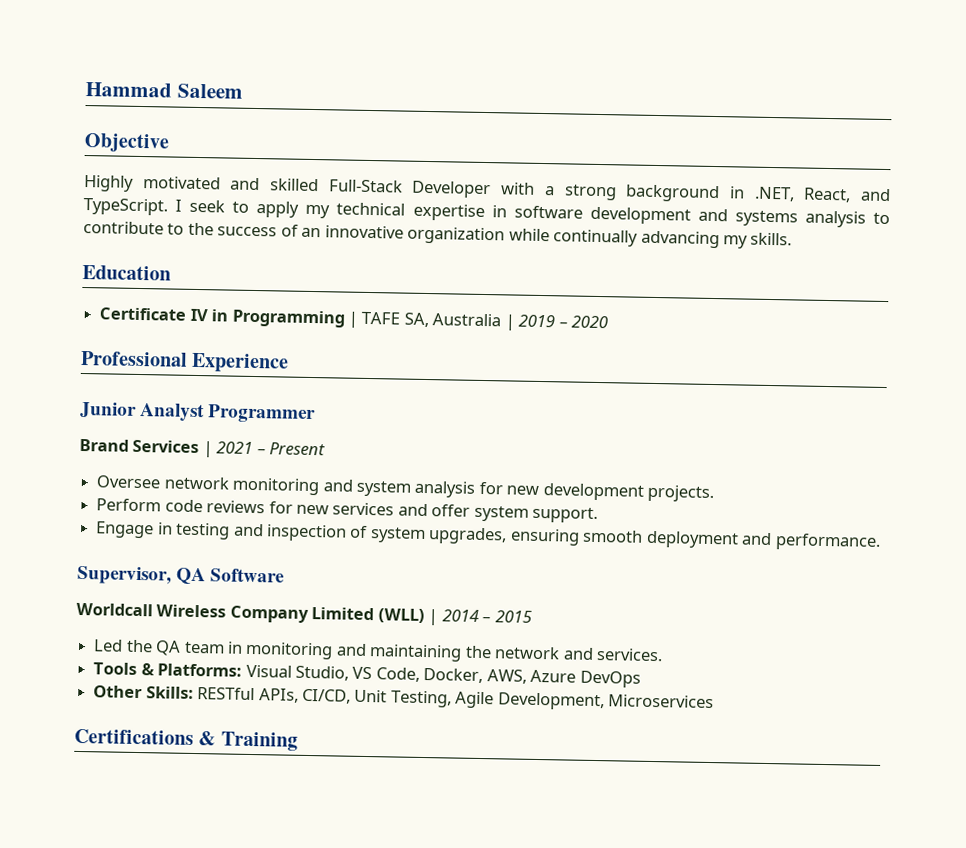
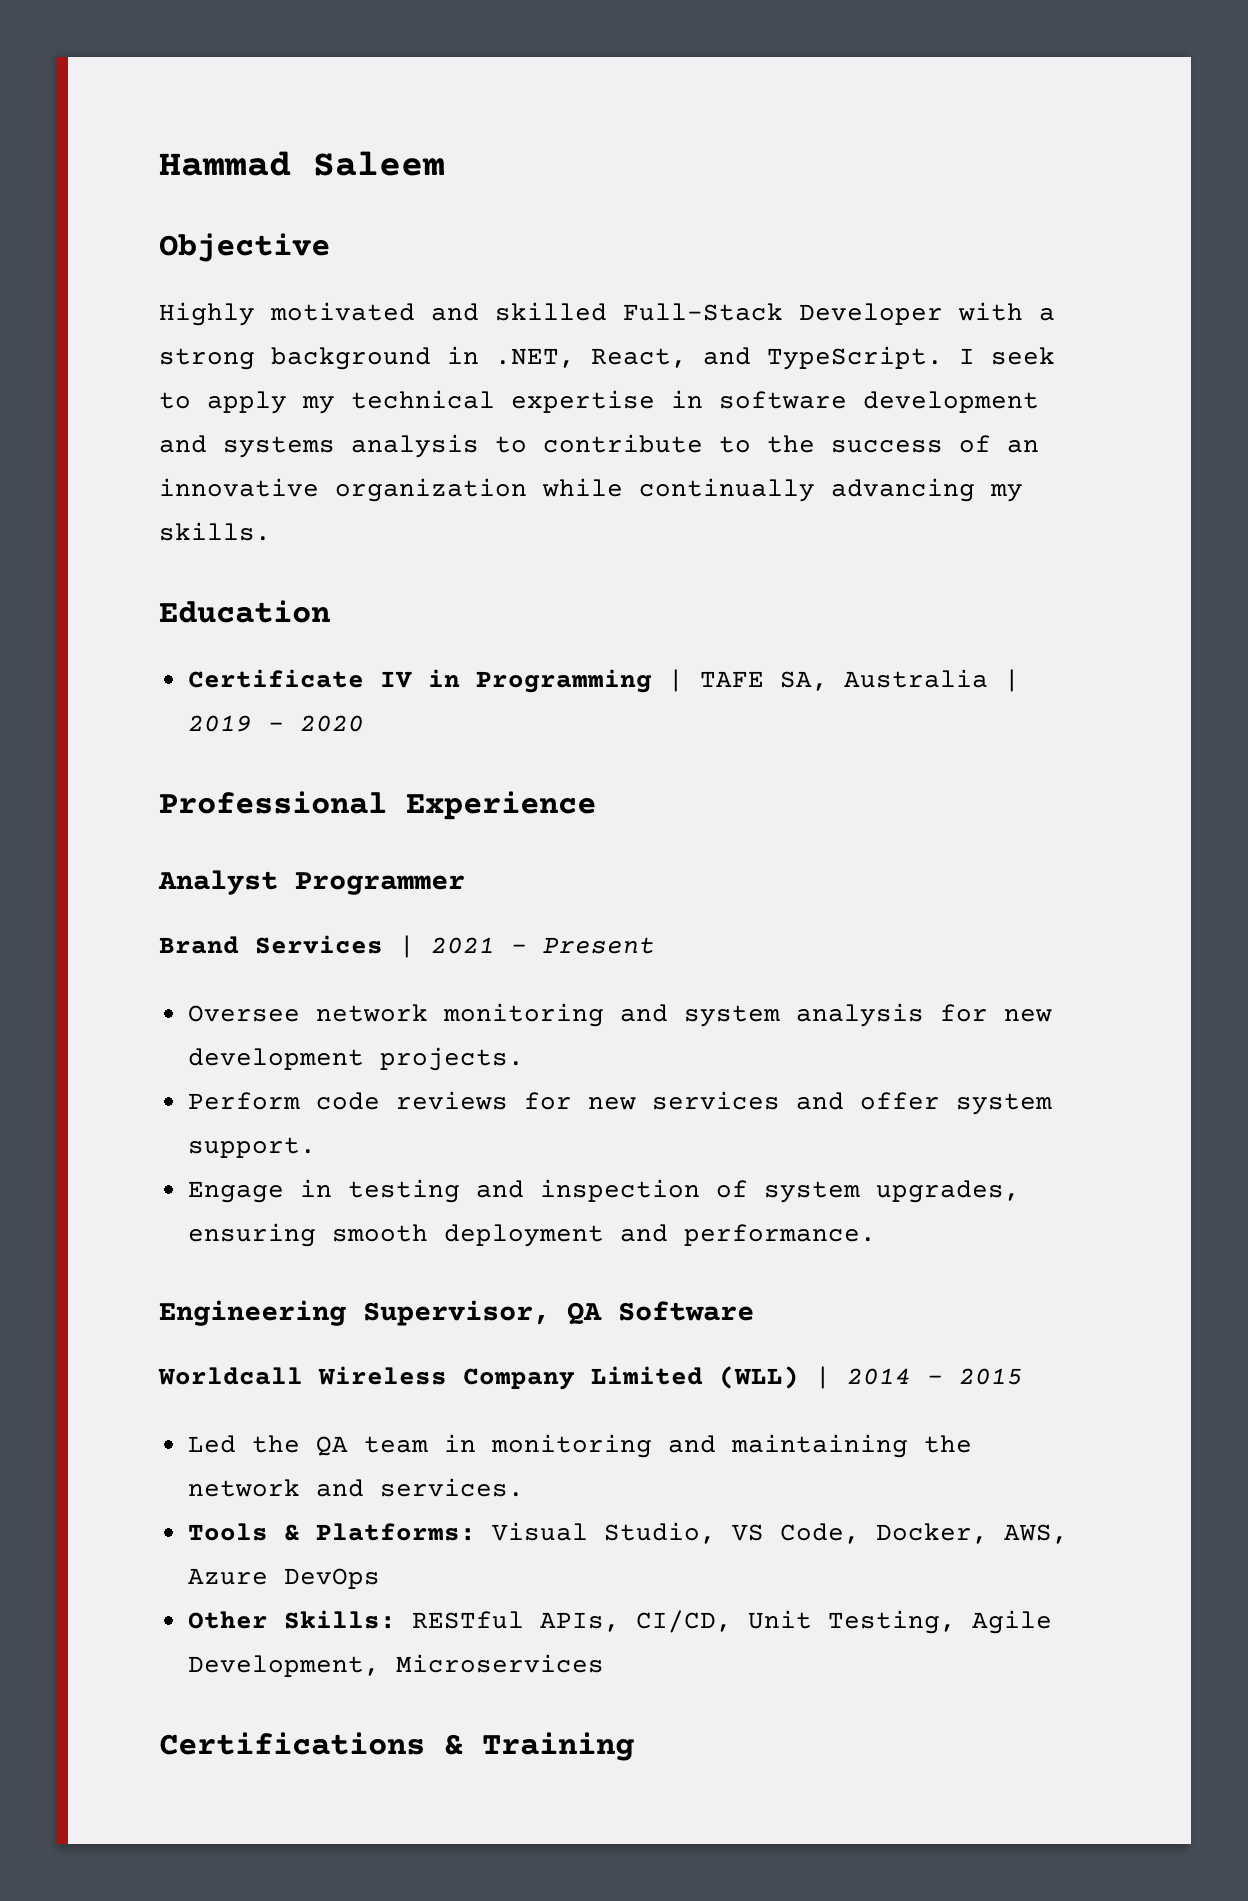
- Junior Analyst Programmer
+ Analyst Programmer
- Supervisor, QA Software
+ Engineering Supervisor, QA Software

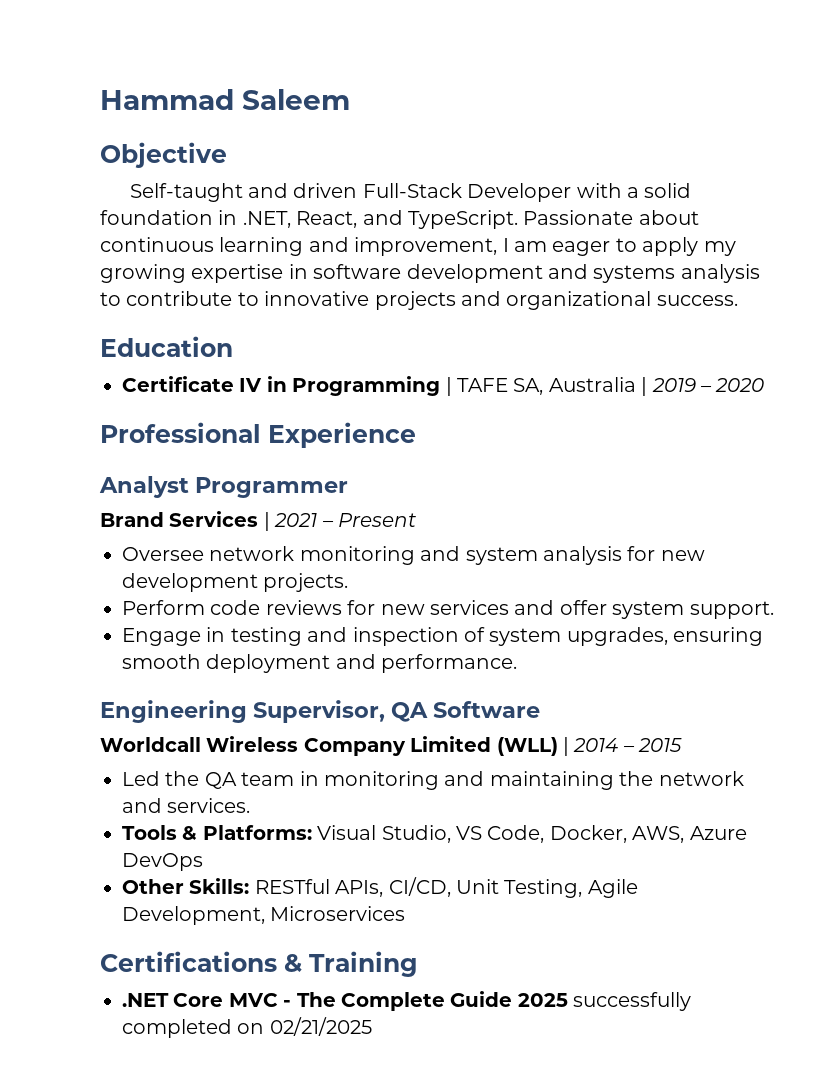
- Highly motivated and skilled Full-Stack Developer with a strong background in .NET, React, and TypeScript.
+ Self-taught and driven Full-Stack Developer with a solid foundation in .NET, React, and TypeScript.
- I seek to apply my technical expertise in software development and systems analysis to contribute to the success of an innovative organization while continually advancing my skills.
+ Passionate about continuous learning and improvement, I am eager to apply my growing expertise in software development and systems analysis to contribute to innovative projects and organizational success.
+ .NET Core MVC - The Complete Guide 2025 successfully completed on 02/21/2025

